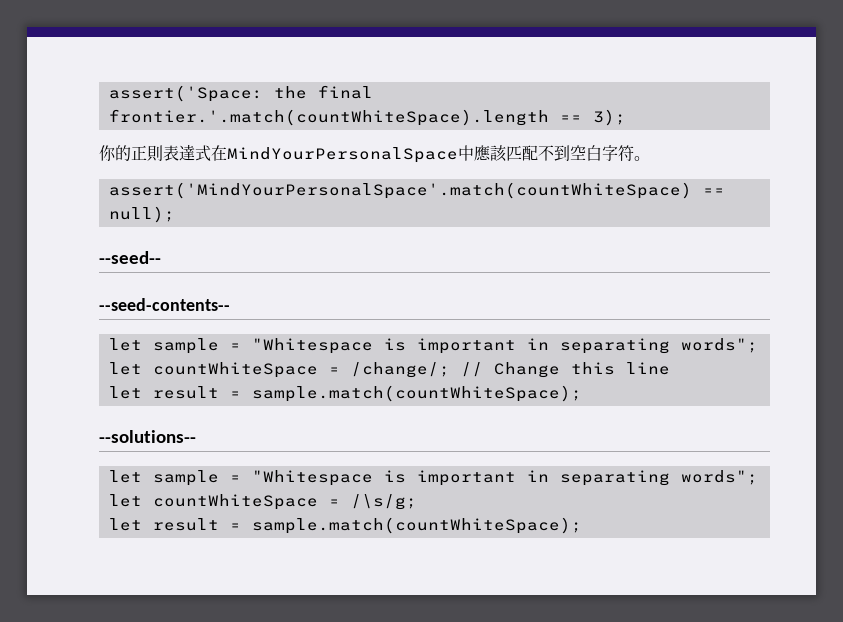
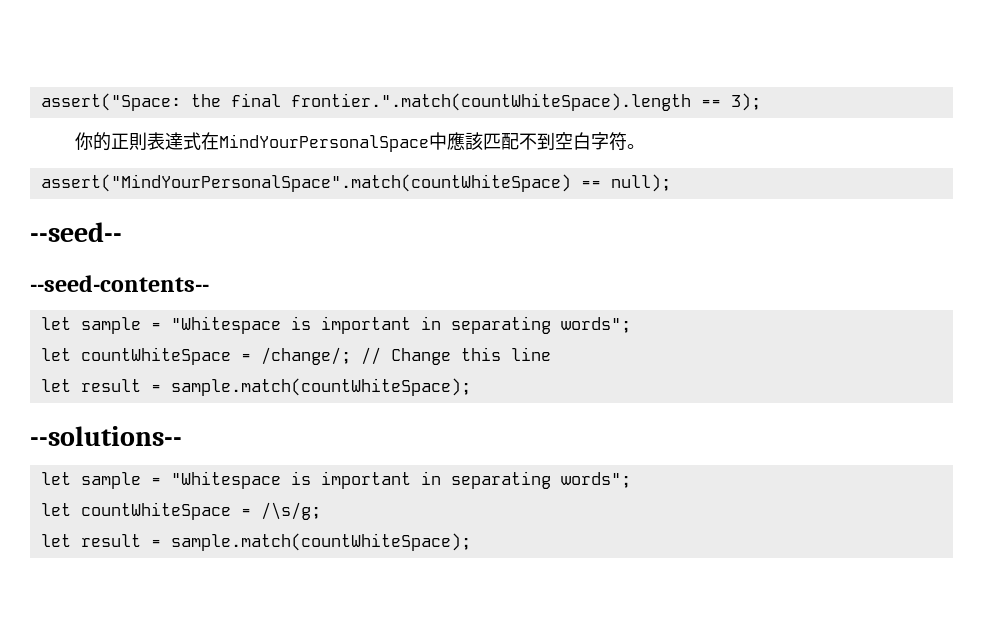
- assert('Space: the final frontier.'.match(countWhiteSpace).length == 3);
+ assert("Space: the final frontier.".match(countWhiteSpace).length == 3);
- assert('MindYourPersonalSpace'.match(countWhiteSpace) == null);
+ assert("MindYourPersonalSpace".match(countWhiteSpace) == null);

